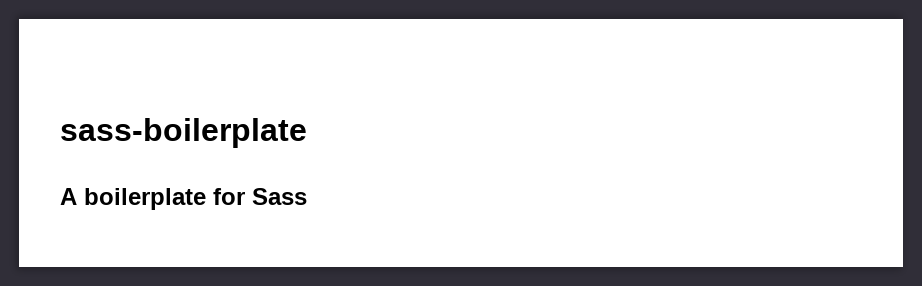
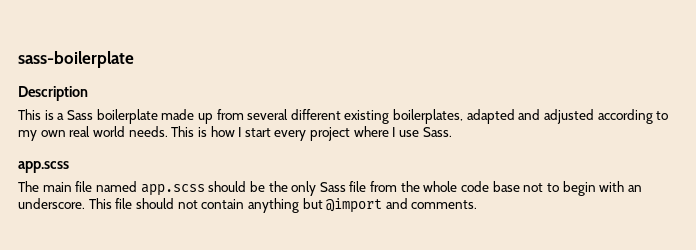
- A boilerplate for Sass
+ Description
+ This is a Sass boilerplate made up from several different existing boilerplates, adapted and adjusted according to my own real world needs. This is how I start every project where I use Sass.
+ app.scss
+ The main file named app.scss should be the only Sass file from the whole code base not to begin with an underscore. This file should not contain anything but @import and comments.

